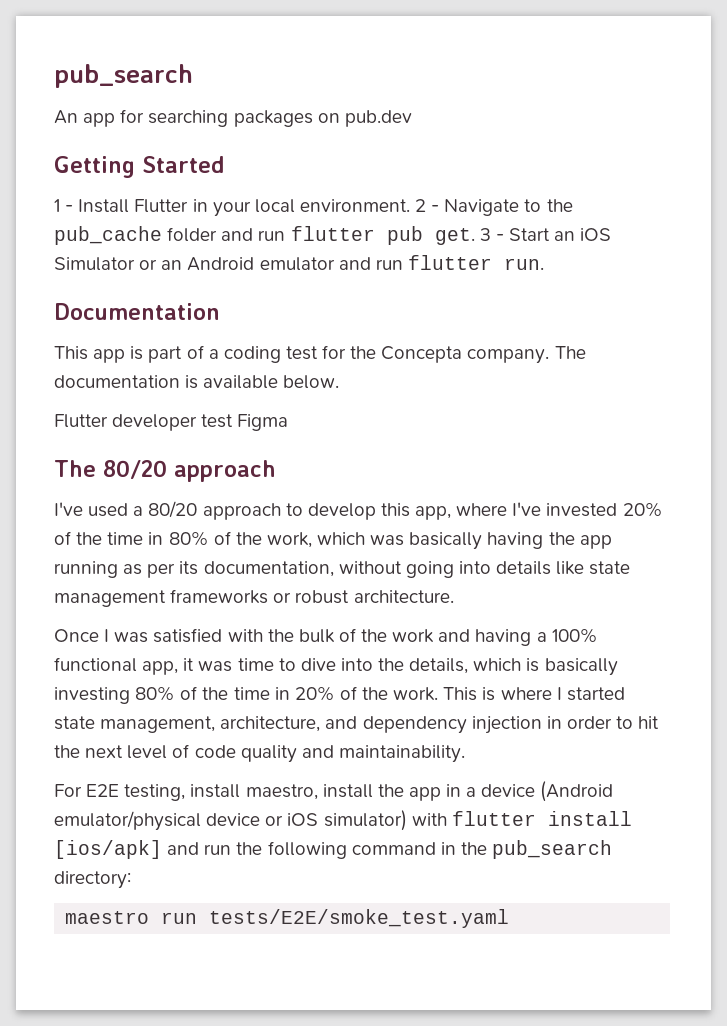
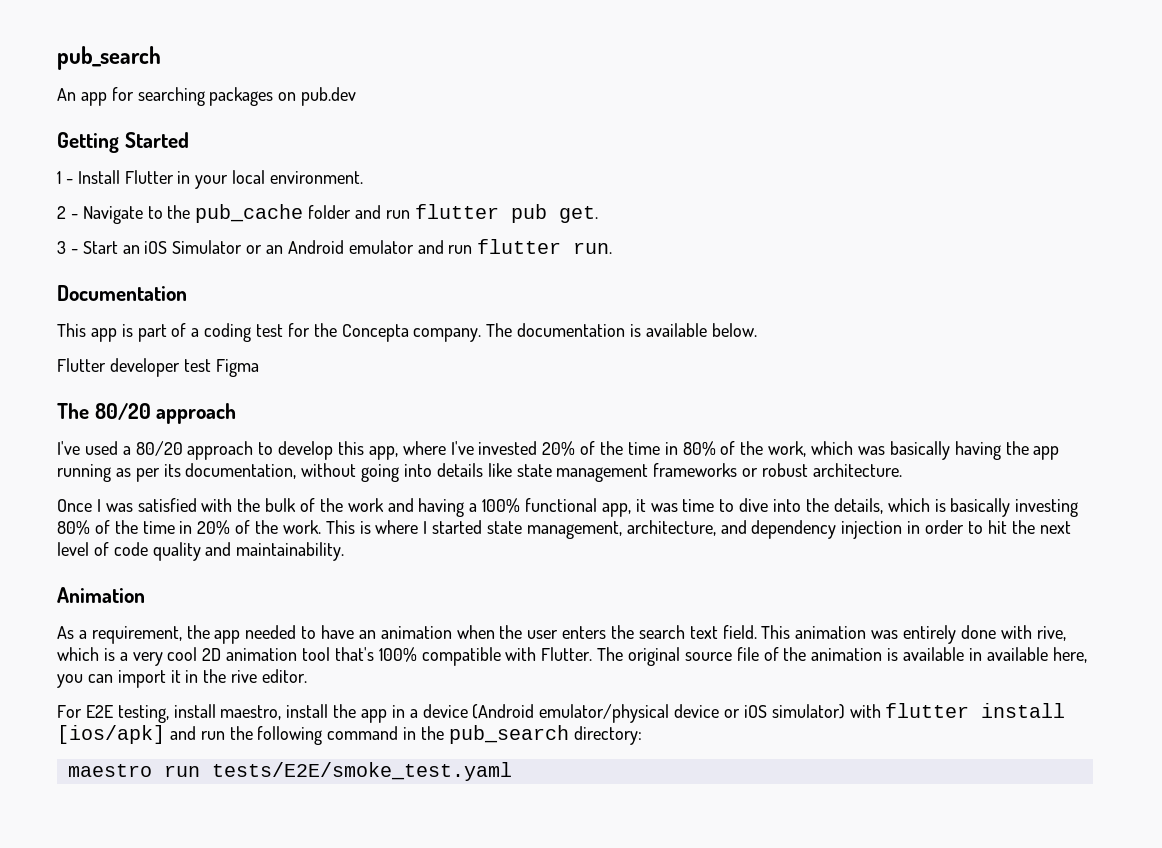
- 1 - Install Flutter in your local environment. 2 - Navigate to the pub_cache folder and run flutter pub get. 3 - Start an iOS Simulator or an Android emulator and run flutter run.
+ 1 - Install Flutter in your local environment.
+ 2 - Navigate to the pub_cache folder and run flutter pub get.
+ 3 - Start an iOS Simulator or an Android emulator and run flutter run.
+ Animation
+ As a requirement, the app needed to have an animation when the user enters the search text field. This animation was entirely done with rive, which is a very cool 2D animation tool that's 100% compatible with Flutter. The original source file of the animation is available in available here, you can import it in the rive editor.

